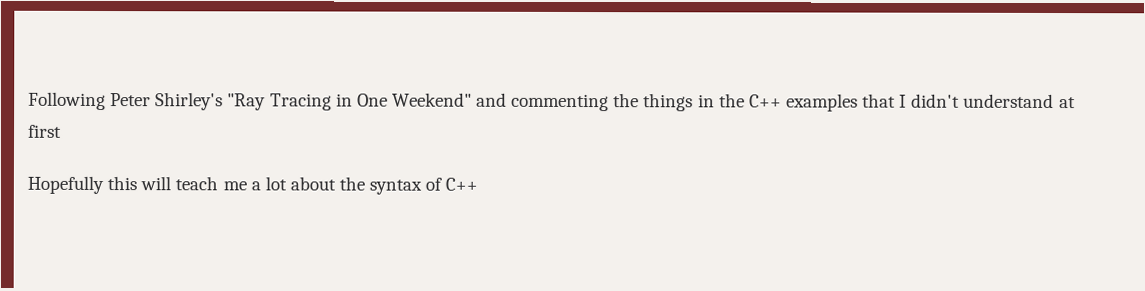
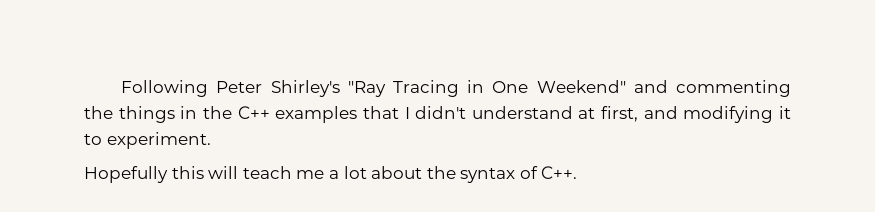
- Following Peter Shirley's "Ray Tracing in One Weekend" and commenting the things in the C++ examples that I didn't understand at first
+ Following Peter Shirley's "Ray Tracing in One Weekend" and commenting the things in the C++ examples that I didn't understand at first, and modifying it to experiment.
- Hopefully this will teach me a lot about the syntax of C++
+ Hopefully this will teach me a lot about the syntax of C++.

